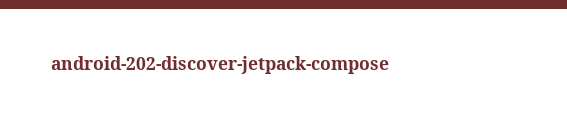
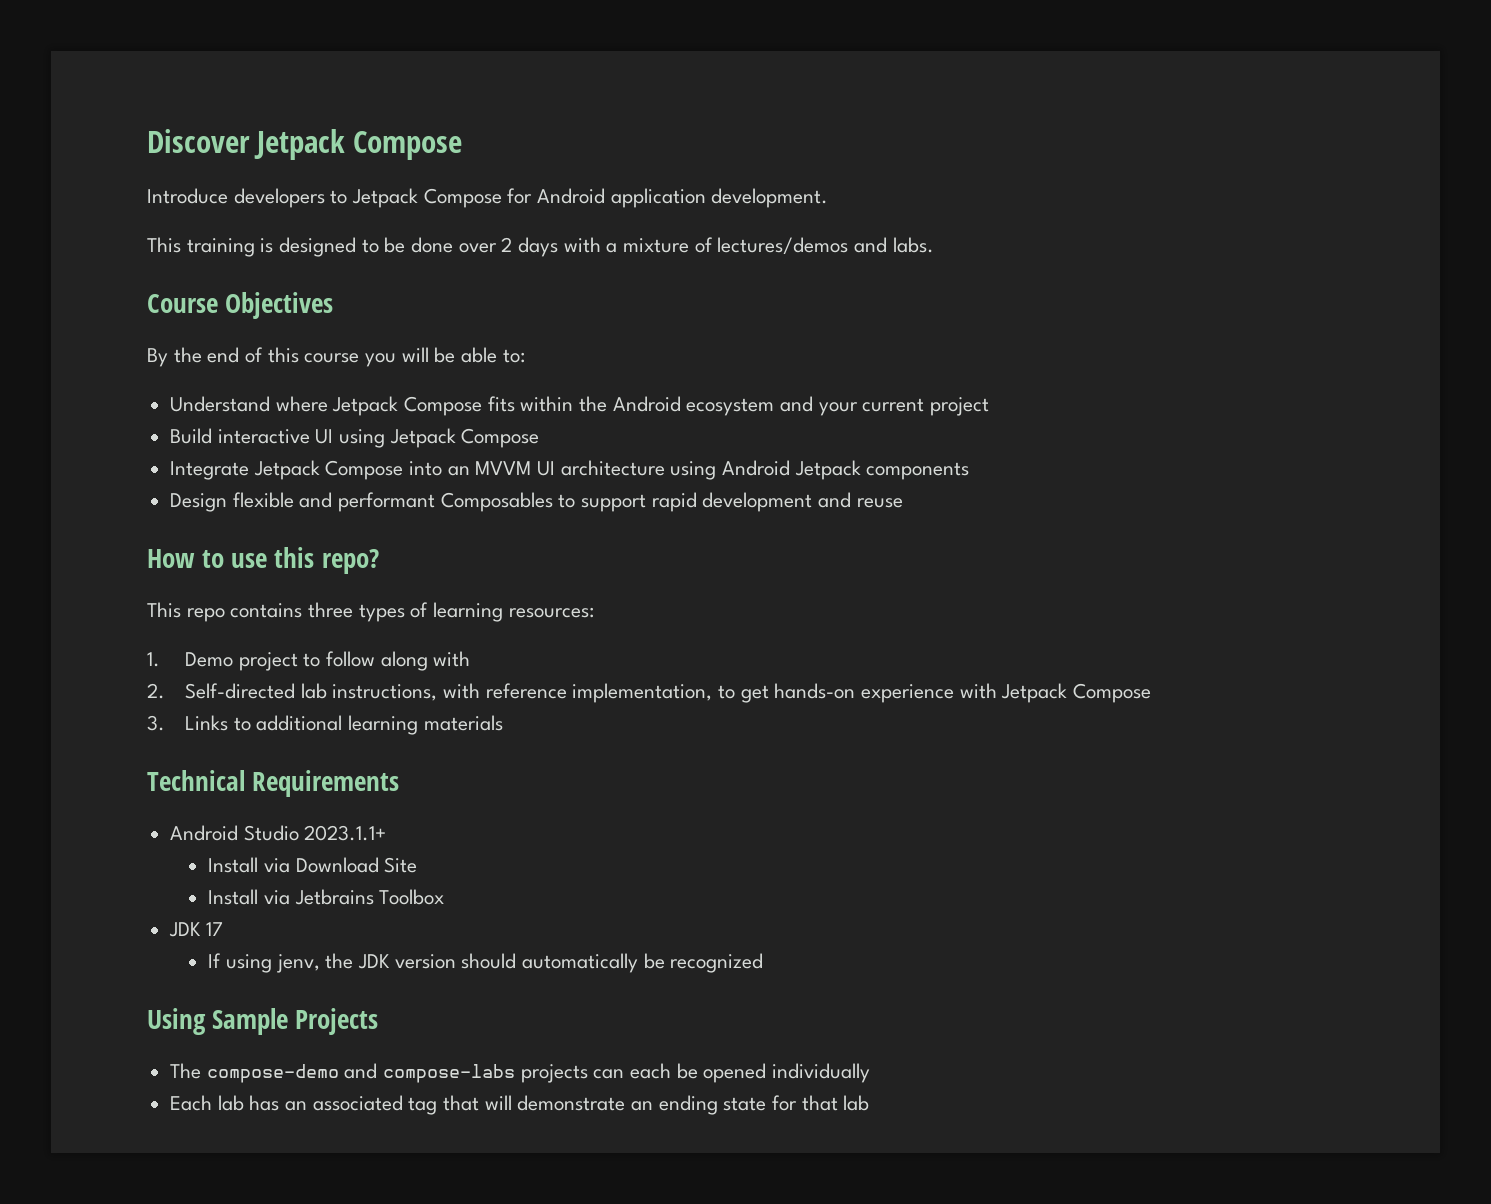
- android-202-discover-jetpack-compose
+ Discover Jetpack Compose
+ Introduce developers to Jetpack Compose for Android application development.
+ This training is designed to be done over 2 days with a mixture of lectures/demos and labs.
+ Course Objectives
+ By the end of this course you will be able to:
+ Understand where Jetpack Compose fits within the Android ecosystem and your current project
+ Build interactive UI using Jetpack Compose
+ Integrate Jetpack Compose into an MVVM UI architecture using Android Jetpack components
+ Design flexible and performant Composables to support rapid development and reuse
+ How to use this repo?
+ This repo contains three types of learning resources:
+ 1. Demo project to follow along with
+ 2. Self-directed lab instructions, with reference implementation, to get hands-on experience with Jetpack Compose
+ 3. Links to additional learning materials
+ Technical Requirements
+ Android Studio 2023.1.1+
+ Install via Download Site
+ Install via Jetbrains Toolbox
+ JDK 17
+ If using jenv, the JDK version should automatically be recognized
+ Using Sample Projects
+ The compose-demo and compose-labs projects can each be opened individually
+ Each lab has an associated tag that will demonstrate an ending state for that lab

